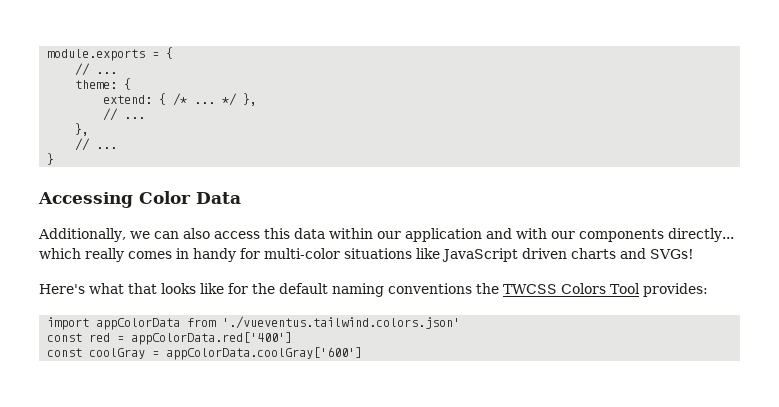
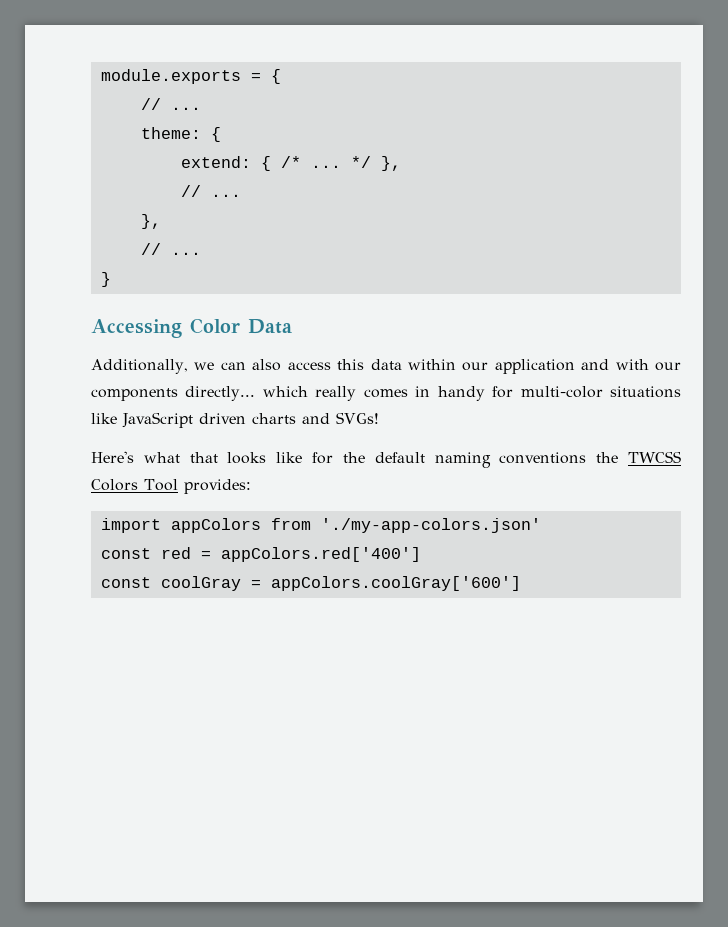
- import appColorData from './vueventus.tailwind.colors.json'
+ import appColors from './my-app-colors.json'
- const red = appColorData.red['400']
+ const red = appColors.red['400']
- const coolGray = appColorData.coolGray['600']
+ const coolGray = appColors.coolGray['600']

